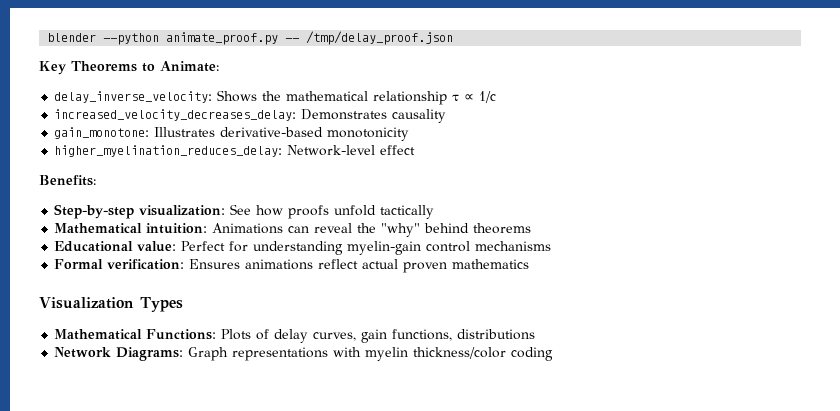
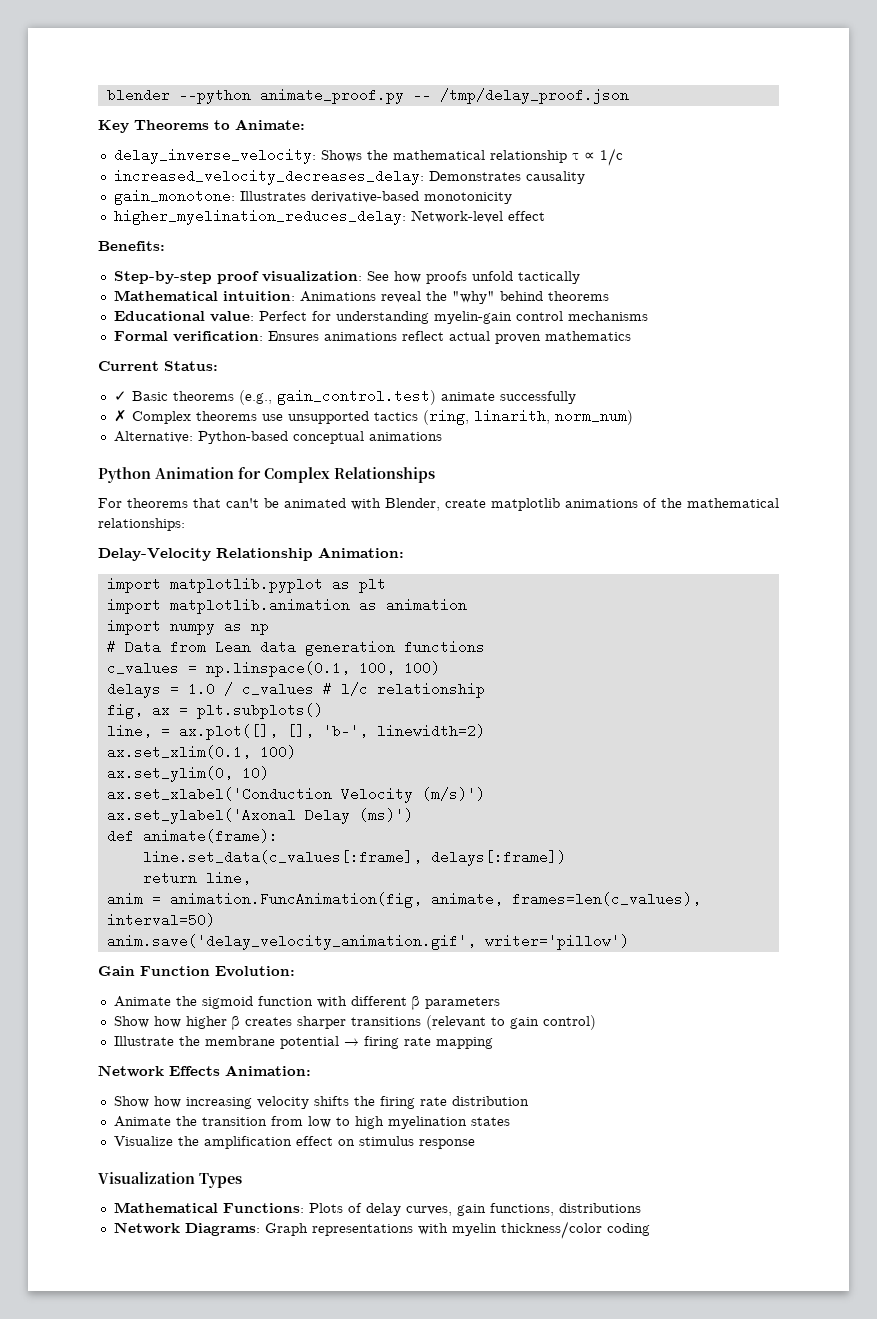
- Step-by-step visualization: See how proofs unfold tactically
+ Step-by-step proof visualization: See how proofs unfold tactically
- Mathematical intuition: Animations can reveal the "why" behind theorems
+ Mathematical intuition: Animations reveal the "why" behind theorems
+ Current Status:
+ ✓ Basic theorems (e.g., gain_control.test) animate successfully
+ ✗ Complex theorems use unsupported tactics (ring, linarith, norm_num)
+ Alternative: Python-based conceptual animations
+ Python Animation for Complex Relationships
+ For theorems that can't be animated with Blender, create matplotlib animations of the mathematical relationships:
+ Delay-Velocity Relationship Animation:
+ import matplotlib.pyplot as plt
+ import matplotlib.animation as animation
+ import numpy as np
+ # Data from Lean data generation functions
+ c_values = np.linspace(0.1, 100, 100)
+ delays = 1.0 / c_values # l/c relationship
+ fig, ax = plt.subplots()
+ line, = ax.plot([], [], 'b-', linewidth=2)
+ ax.set_xlim(0.1, 100)
+ ax.set_ylim(0, 10)
+ ax.set_xlabel('Conduction Velocity (m/s)')
+ ax.set_ylabel('Axonal Delay (ms)')
+ def animate(frame):
+ line.set_data(c_values[:frame], delays[:frame])
+ return line,
+ anim = animation.FuncAnimation(fig, animate, frames=len(c_values), interval=50)
+ anim.save('delay_velocity_animation.gif', writer='pillow')
+ Gain Function Evolution:
+ Animate the sigmoid function with different β parameters
+ Show how higher β creates sharper transitions (relevant to gain control)
+ Illustrate the membrane potential → firing rate mapping
+ Network Effects Animation:
+ Show how increasing velocity shifts the firing rate distribution
+ Animate the transition from low to high myelination states
+ Visualize the amplification effect on stimulus response

